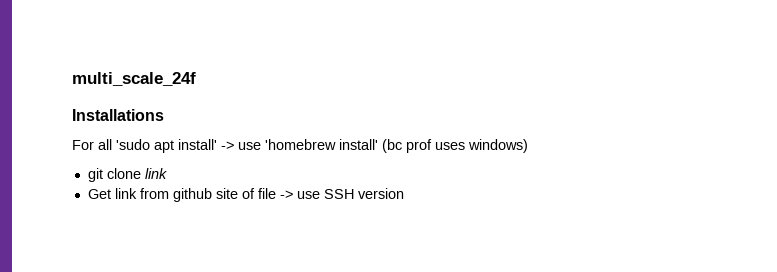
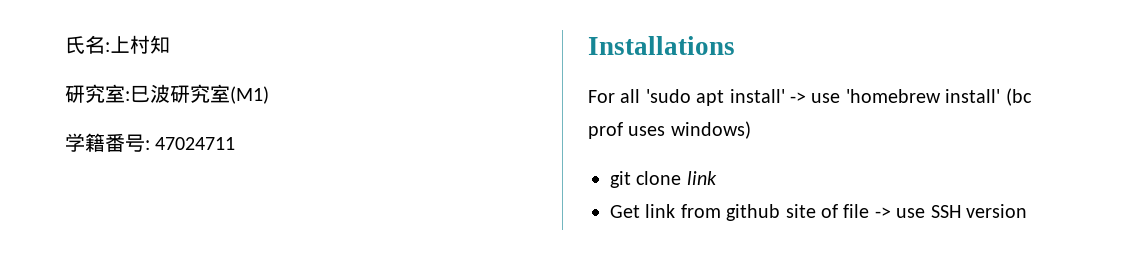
- multi_scale_24f
+ 氏名:上村知
+ 研究室:巳波研究室(M1)
+ 学籍番号: 47024711

